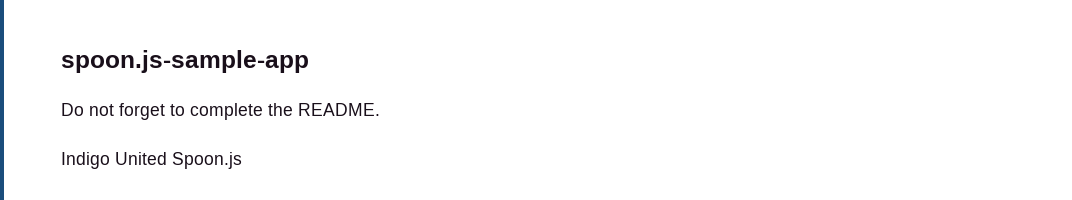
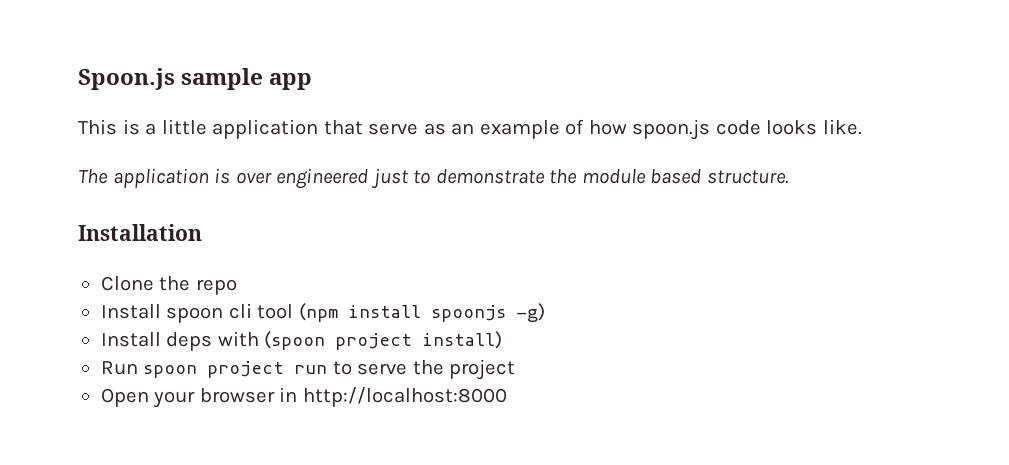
- spoon.js-sample-app
- Do not forget to complete the README.
- Indigo United Spoon.js
+ Spoon.js sample app
+ This is a little application that serve as an example of how spoon.js code looks like.
+ The application is over engineered just to demonstrate the module based structure.
+ Installation
+ Clone the repo
+ Install spoon cli tool (npm install spoonjs -g)
+ Install deps with (spoon project install)
+ Run spoon project run to serve the project
+ Open your browser in http://localhost:8000

